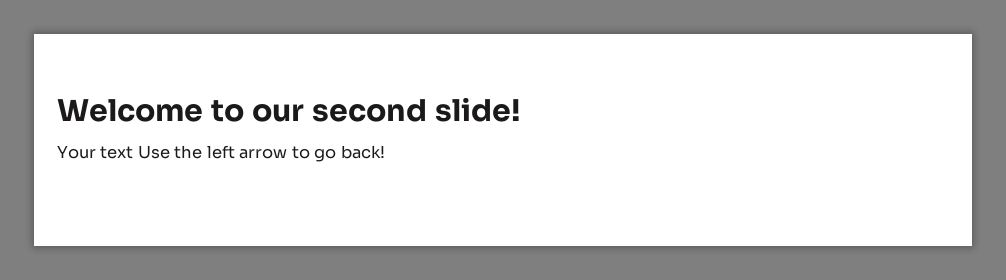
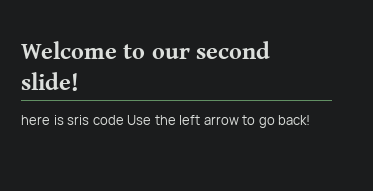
- Your text Use the left arrow to go back!
+ here is sris code Use the left arrow to go back!

